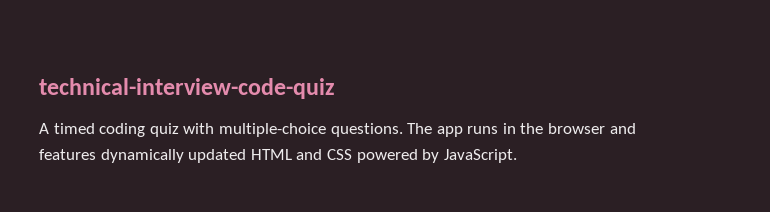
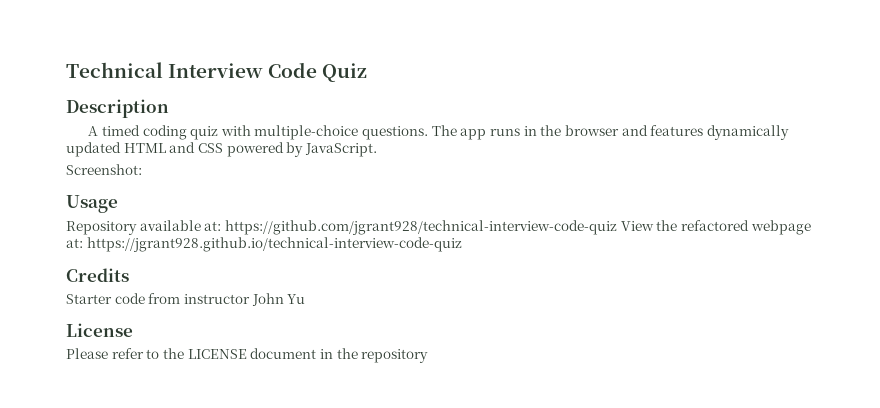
- technical-interview-code-quiz
+ Technical Interview Code Quiz
+ Description
+ Screenshot:
+ Usage
+ Repository available at: https://github.com/jgrant928/technical-interview-code-quiz View the refactored webpage at: https://jgrant928.github.io/technical-interview-code-quiz
+ Credits
+ Starter code from instructor John Yu
+ License
+ Please refer to the LICENSE document in the repository

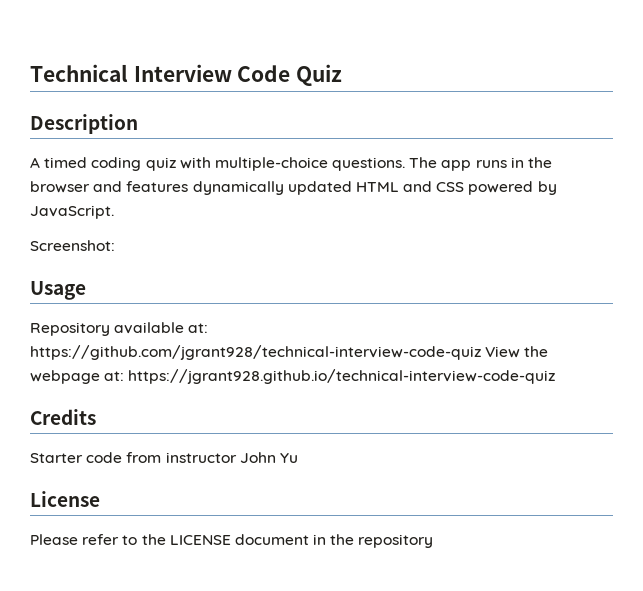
- Repository available at: https://github.com/jgrant928/technical-interview-code-quiz View the refactored webpage at: https://jgrant928.github.io/technical-interview-code-quiz
+ Repository available at: https://github.com/jgrant928/technical-interview-code-quiz View the webpage at: https://jgrant928.github.io/technical-interview-code-quiz

